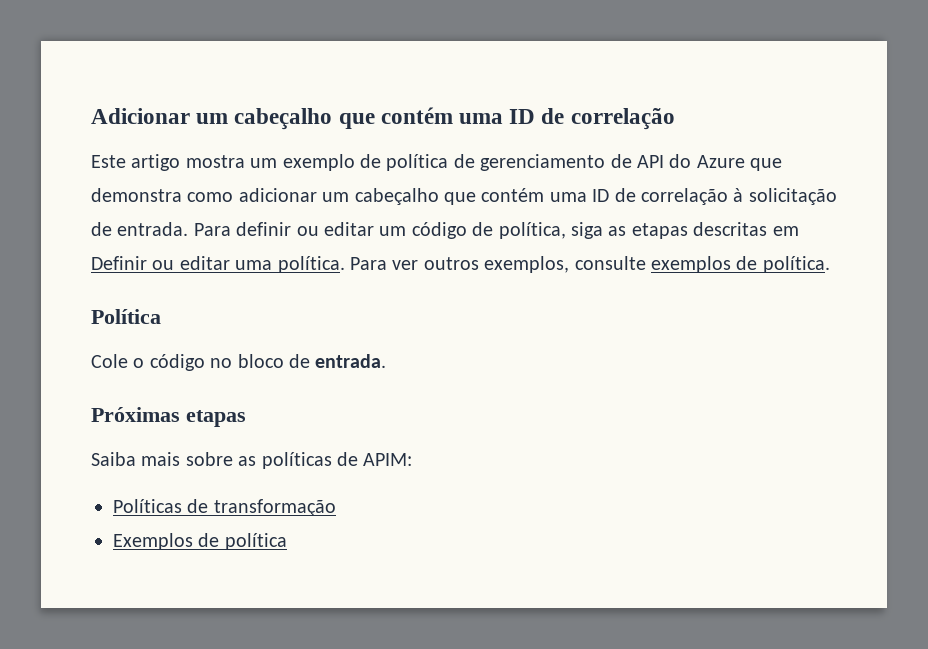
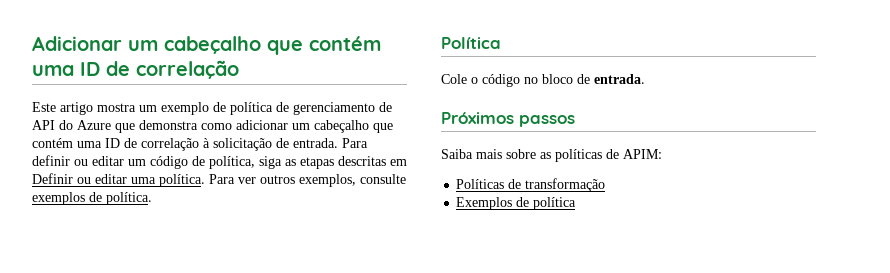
- Próximas etapas
+ Próximos passos

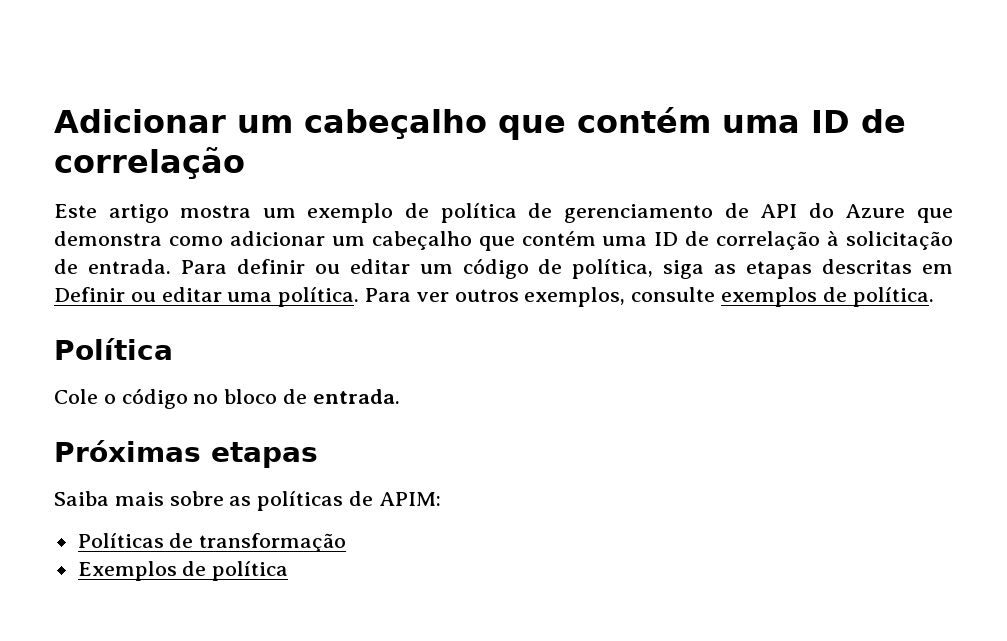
- Próximos passos
+ Próximas etapas

